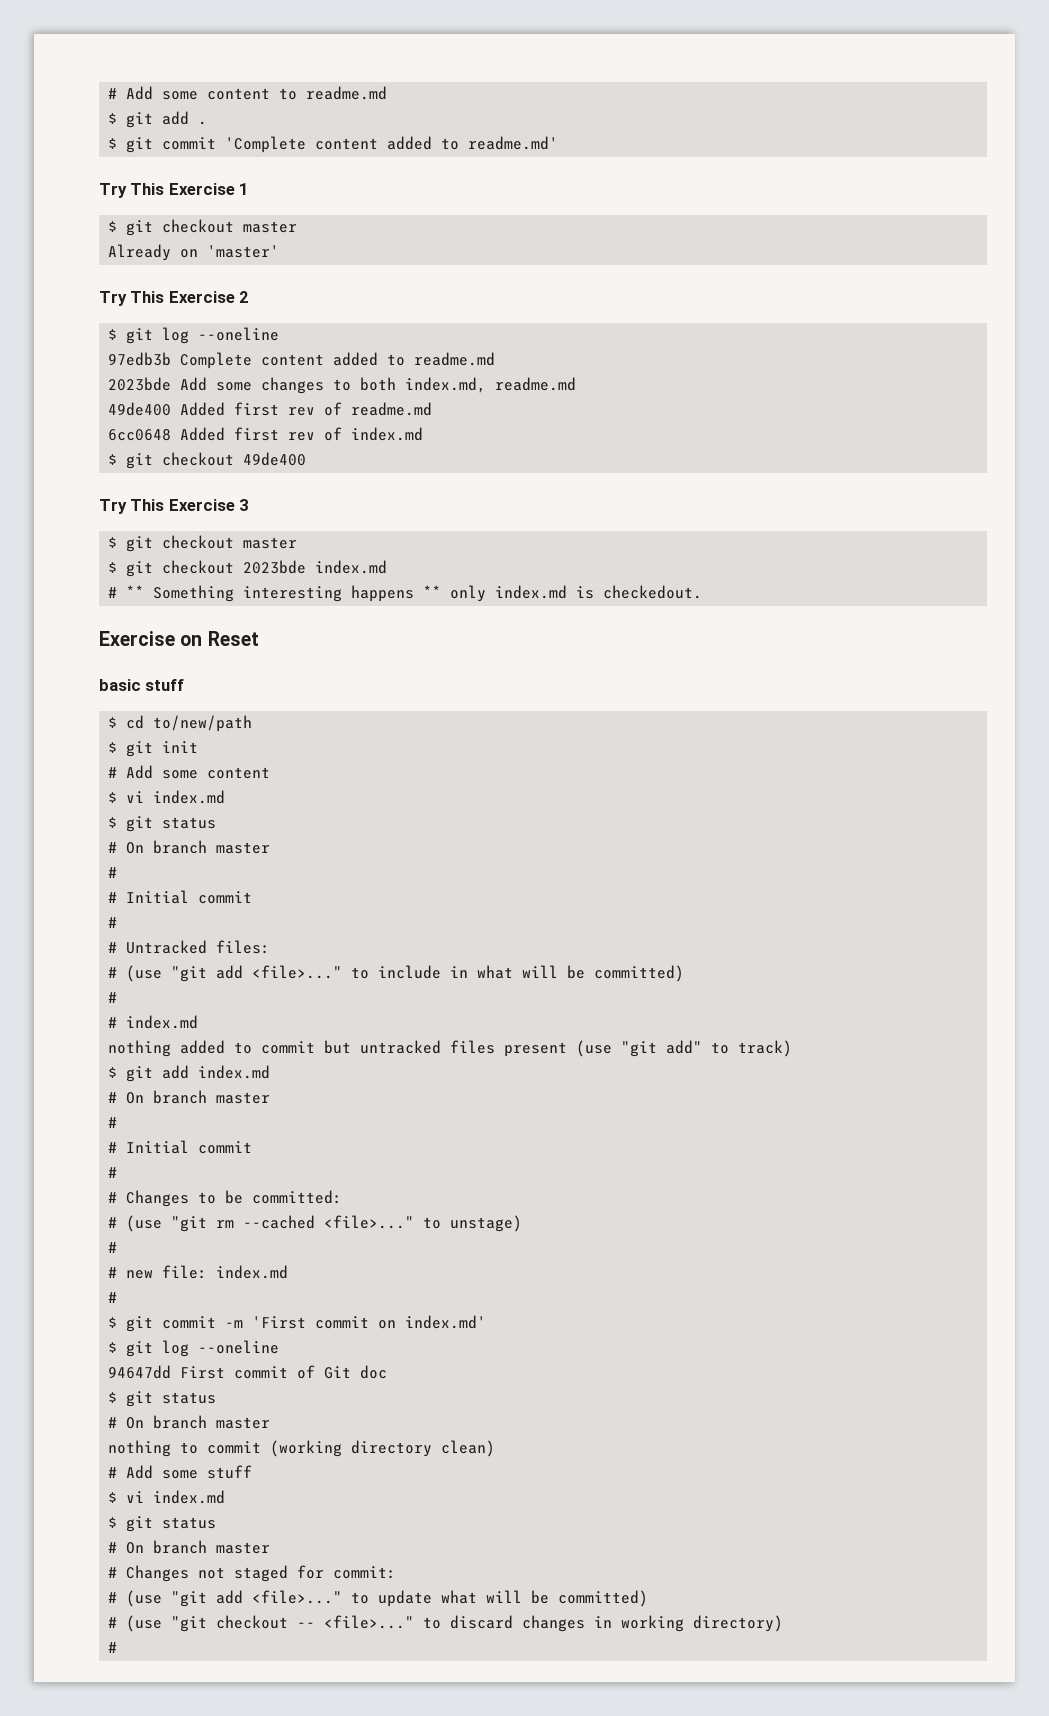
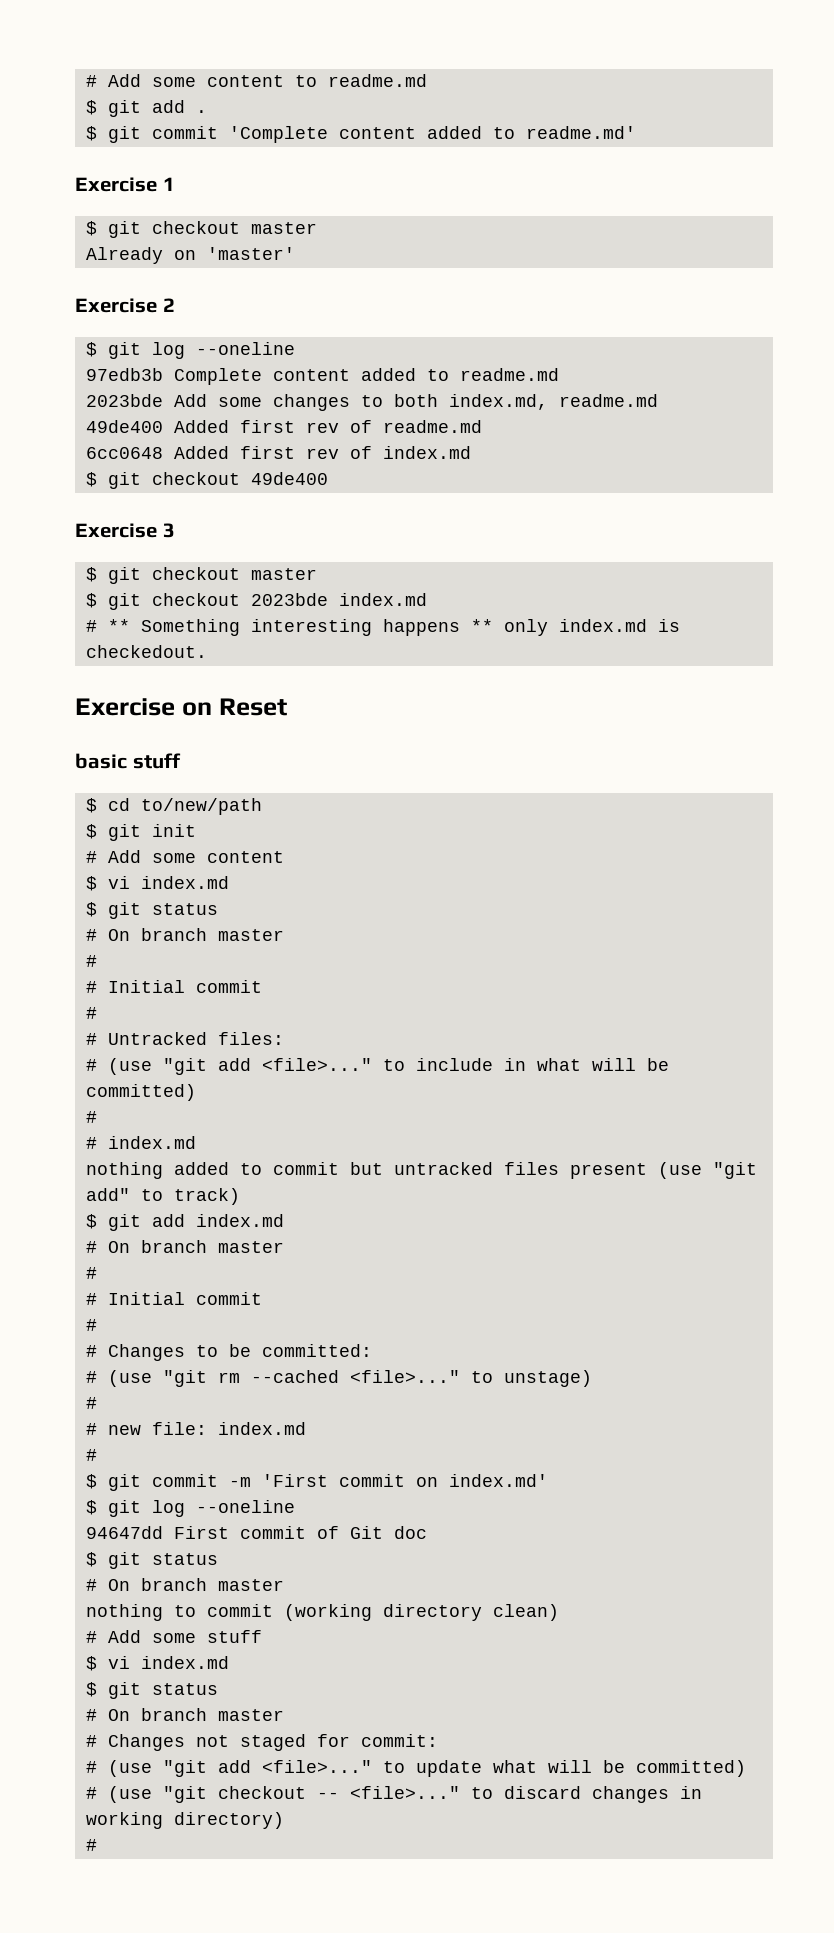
- Try This Exercise 1
+ Exercise 1
- Try This Exercise 2
+ Exercise 2
- Try This Exercise 3
+ Exercise 3

